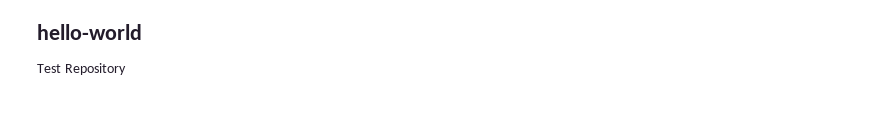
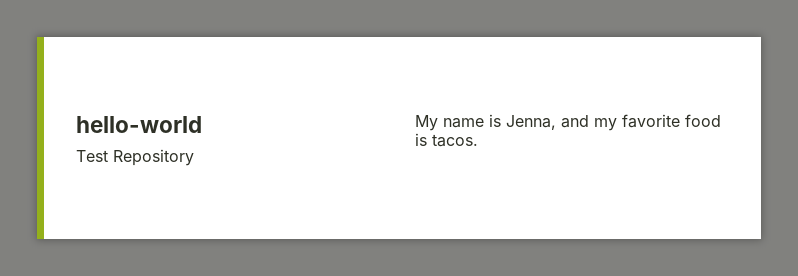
+ My name is Jenna, and my favorite food is tacos.

